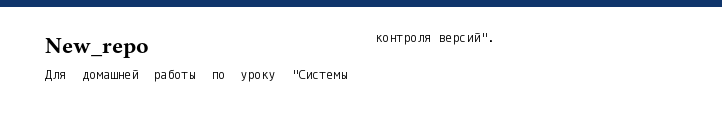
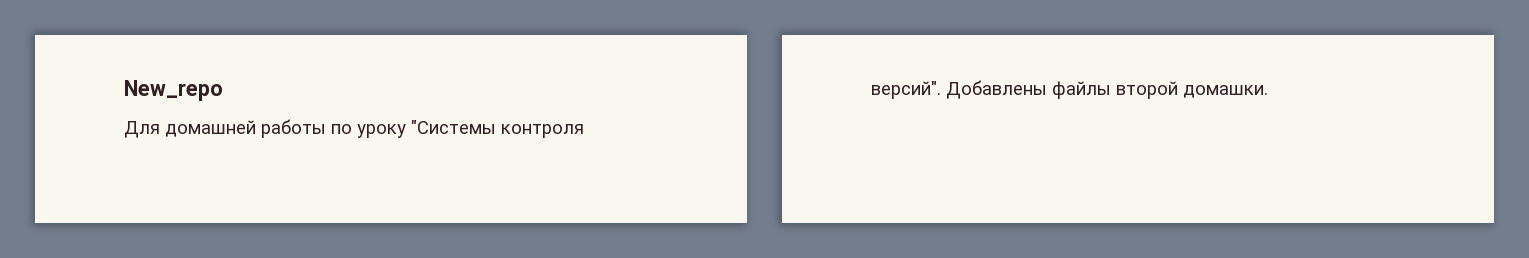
+ Добавлены файлы второй домашки.

